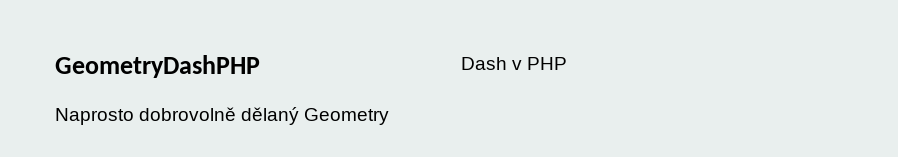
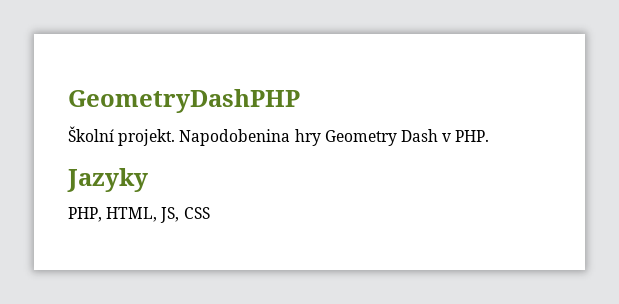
- Naprosto dobrovolně dělaný Geometry Dash v PHP
+ Školní projekt. Napodobenina hry Geometry Dash v PHP.
+ Jazyky
+ PHP, HTML, JS, CSS

